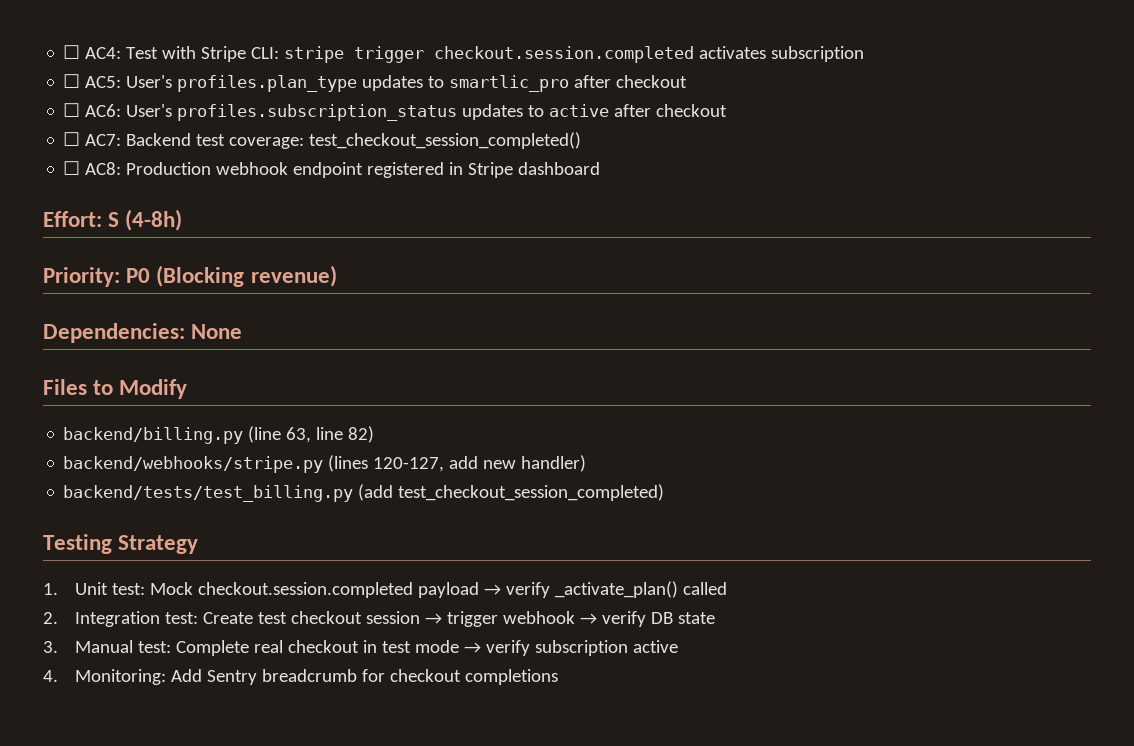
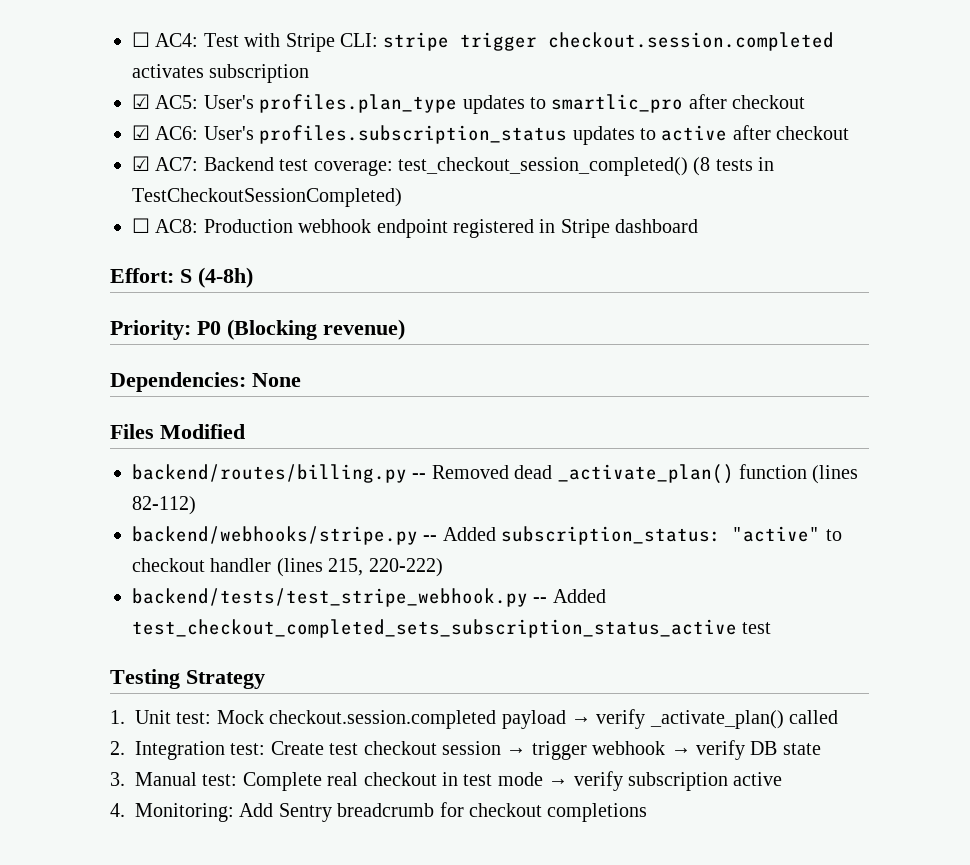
- ☐ AC5: User's profiles.plan_type updates to smartlic_pro after checkout
+ ☑ AC5: User's profiles.plan_type updates to smartlic_pro after checkout
- ☐ AC6: User's profiles.subscription_status updates to active after checkout
+ ☑ AC6: User's profiles.subscription_status updates to active after checkout
- ☐ AC7: Backend test coverage: test_checkout_session_completed()
+ ☑ AC7: Backend test coverage: test_checkout_session_completed() (8 tests in TestCheckoutSessionCompleted)
- Files to Modify
- backend/billing.py (line 63, line 82)
- backend/webhooks/stripe.py (lines 120-127, add new handler)
- backend/tests/test_billing.py (add test_checkout_session_completed)
+ Files Modified
+ backend/routes/billing.py -- Removed dead _activate_plan() function (lines 82-112)
+ backend/webhooks/stripe.py -- Added subscription_status: "active" to checkout handler (lines 215, 220-222)
+ backend/tests/test_stripe_webhook.py -- Added test_checkout_completed_sets_subscription_status_active test

